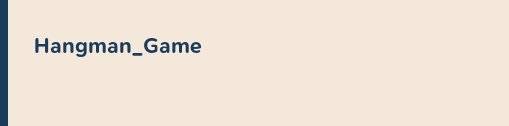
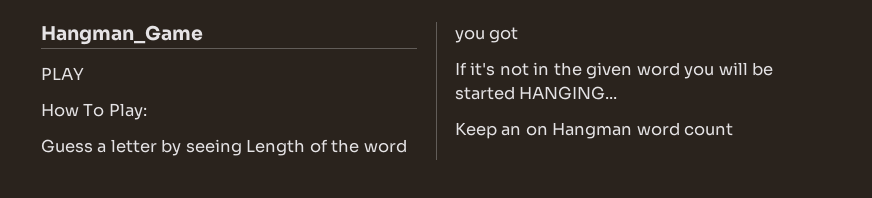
+ PLAY
+ How To Play:
+ Guess a letter by seeing Length of the word you got
+ If it's not in the given word you will be started HANGING...
+ Keep an on Hangman word count

